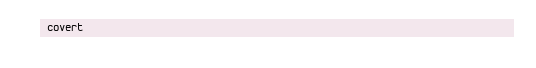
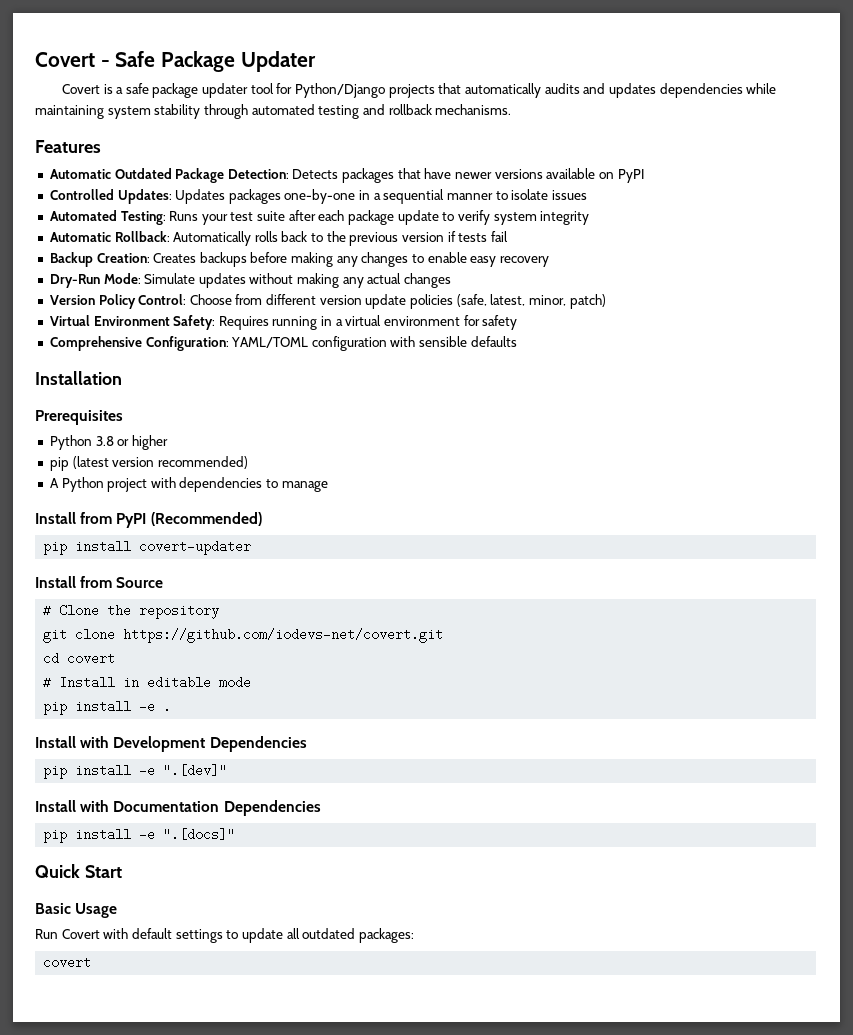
+ Covert - Safe Package Updater
+ Covert is a safe package updater tool for Python/Django projects that automatically audits and updates dependencies while maintaining system stability through automated testing and rollback mechanisms.
+ Features
+ Automatic Outdated Package Detection: Detects packages that have newer versions available on PyPI
+ Controlled Updates: Updates packages one-by-one in a sequential manner to isolate issues
+ Automated Testing: Runs your test suite after each package update to verify system integrity
+ Automatic Rollback: Automatically rolls back to the previous version if tests fail
+ Backup Creation: Creates backups before making any changes to enable easy recovery
+ Dry-Run Mode: Simulate updates without making any actual changes
+ Version Policy Control: Choose from different version update policies (safe, latest, minor, patch)
+ Virtual Environment Safety: Requires running in a virtual environment for safety
+ Comprehensive Configuration: YAML/TOML configuration with sensible defaults
+ Installation
+ Prerequisites
+ Python 3.8 or higher
+ pip (latest version recommended)
+ A Python project with dependencies to manage
+ Install from PyPI (Recommended)
+ pip install covert-updater
+ Install from Source
+ # Clone the repository
+ git clone https://github.com/iodevs-net/covert.git
+ cd covert
+ # Install in editable mode
+ pip install -e .
+ Install with Development Dependencies
+ pip install -e ".[dev]"
+ Install with Documentation Dependencies
+ pip install -e ".[docs]"
+ Quick Start
+ Basic Usage
+ Run Covert with default settings to update all outdated packages:

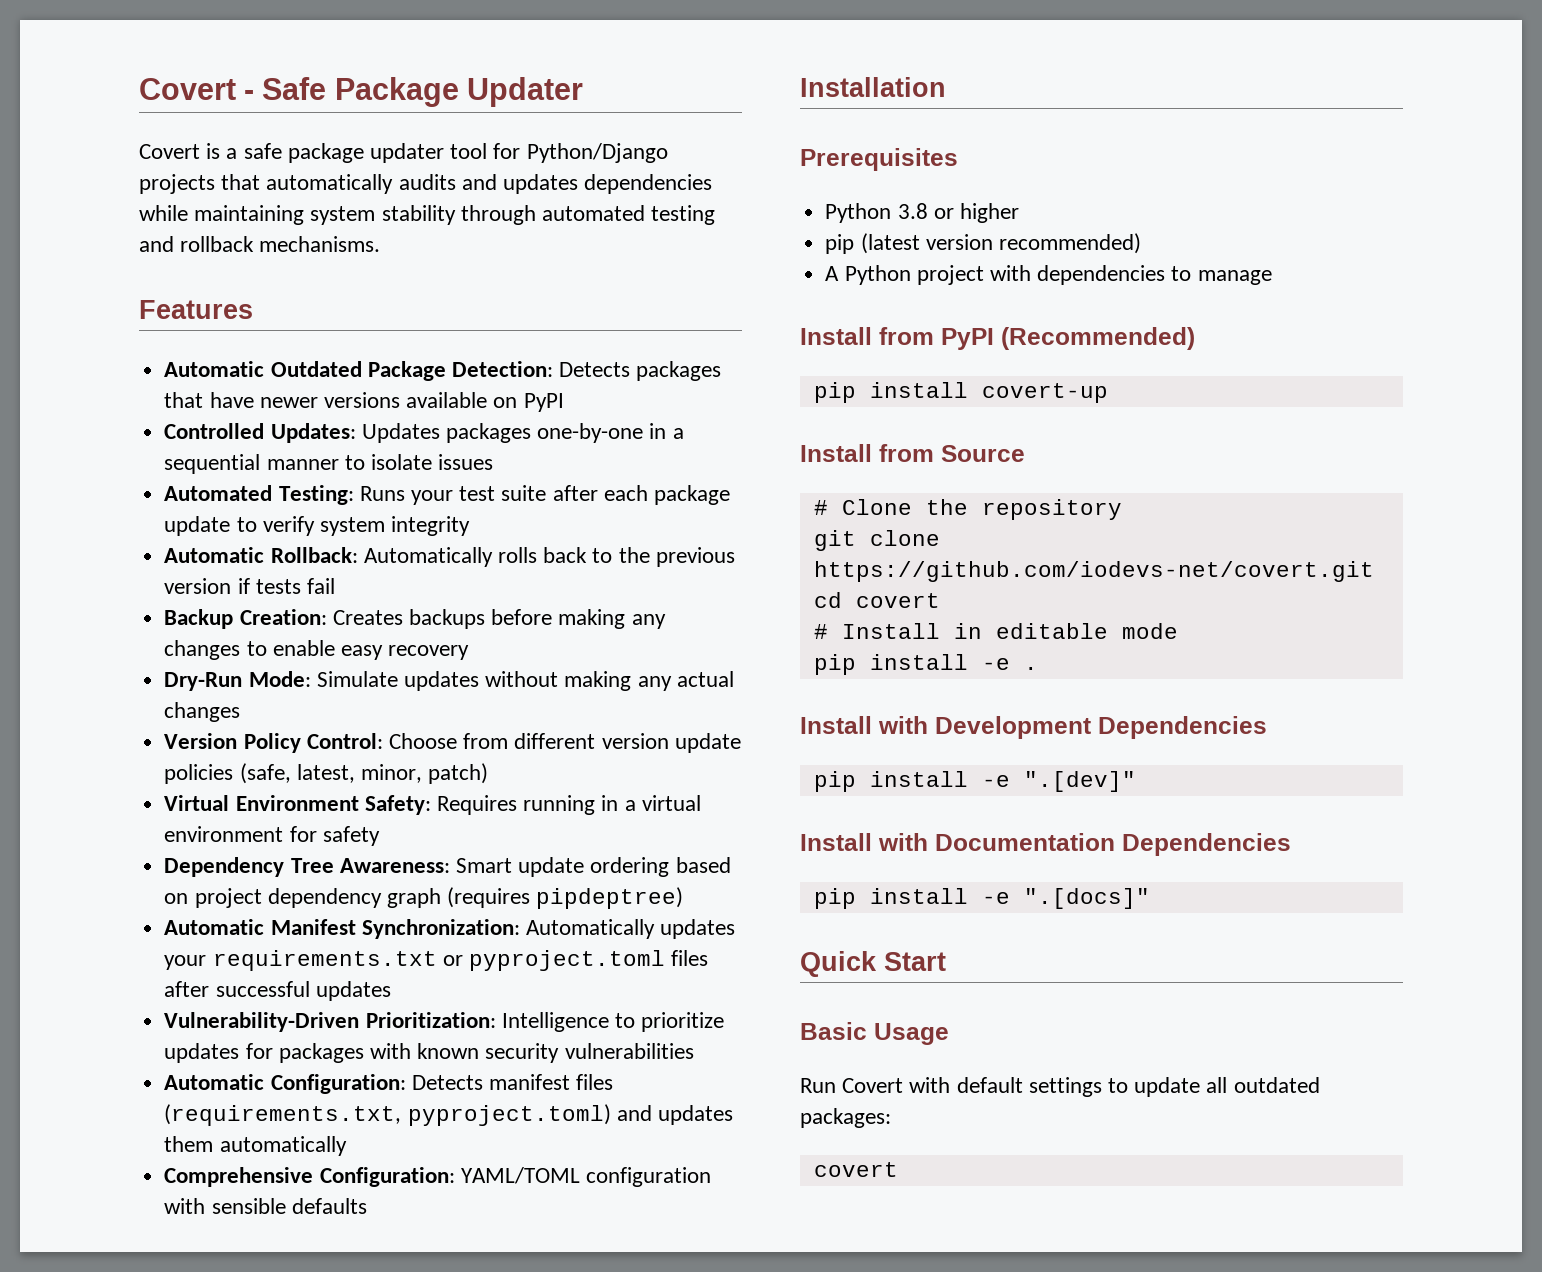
+ Dependency Tree Awareness: Smart update ordering based on project dependency graph (requires pipdeptree)
+ Automatic Manifest Synchronization: Automatically updates your requirements.txt or pyproject.toml files after successful updates
+ Vulnerability-Driven Prioritization: Intelligence to prioritize updates for packages with known security vulnerabilities
+ Automatic Configuration: Detects manifest files (requirements.txt, pyproject.toml) and updates them automatically
- pip install covert-updater
+ pip install covert-up

